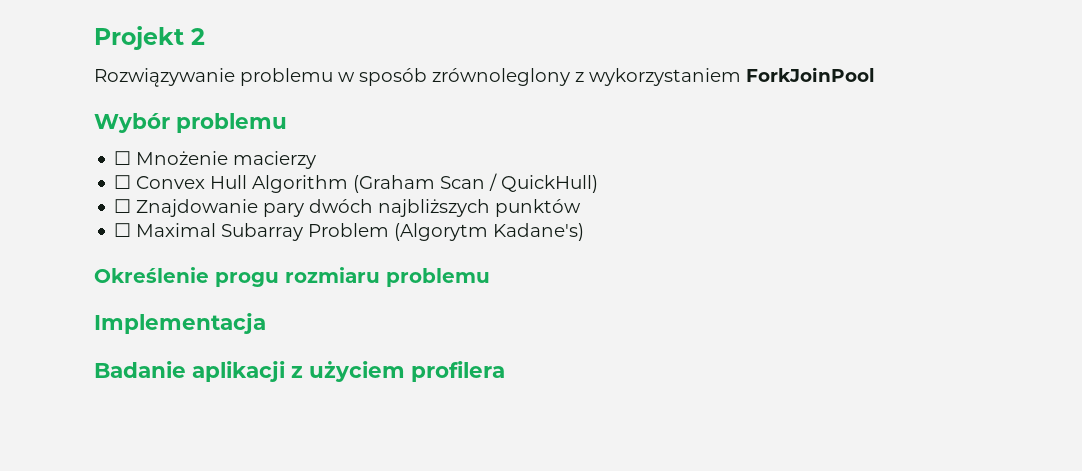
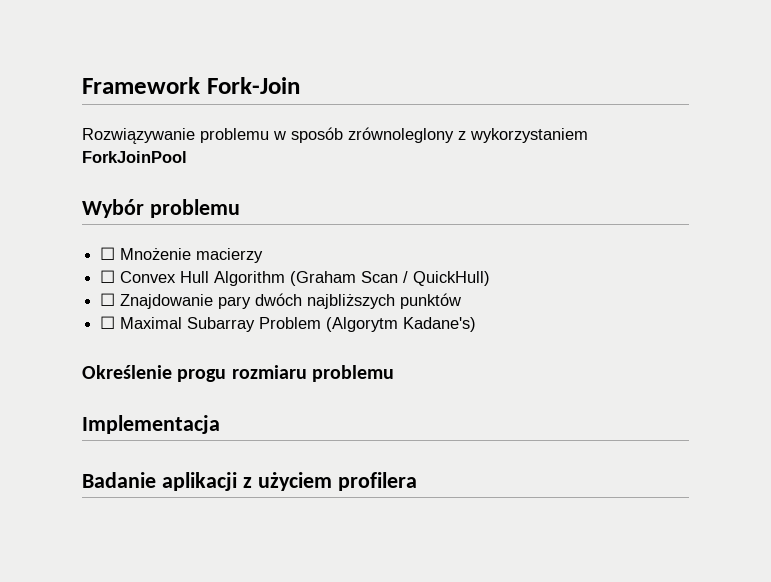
- Projekt 2
+ Framework Fork-Join

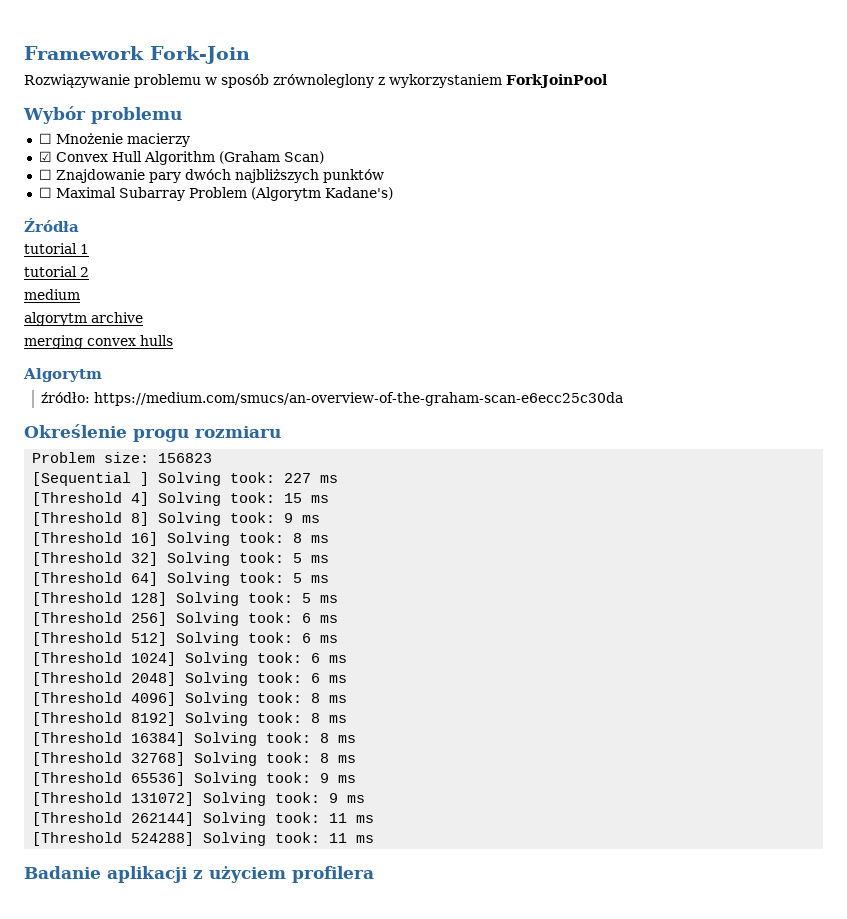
- ☐ Convex Hull Algorithm (Graham Scan / QuickHull)
+ ☑ Convex Hull Algorithm (Graham Scan)
- Określenie progu rozmiaru problemu
- Implementacja
+ Źródła
+ tutorial 1
+ tutorial 2
+ medium
+ algorytm archive
+ merging convex hulls
+ Algorytm
+ źródło: https://medium.com/smucs/an-overview-of-the-graham-scan-e6ecc25c30da
+ Określenie progu rozmiaru
+ Problem size: 156823
+ [Sequential ] Solving took: 227 ms
+ [Threshold 4] Solving took: 15 ms
+ [Threshold 8] Solving took: 9 ms
+ [Threshold 16] Solving took: 8 ms
+ [Threshold 32] Solving took: 5 ms
+ [Threshold 64] Solving took: 5 ms
+ [Threshold 128] Solving took: 5 ms
+ [Threshold 256] Solving took: 6 ms
+ [Threshold 512] Solving took: 6 ms
+ [Threshold 1024] Solving took: 6 ms
+ [Threshold 2048] Solving took: 6 ms
+ [Threshold 4096] Solving took: 8 ms
+ [Threshold 8192] Solving took: 8 ms
+ [Threshold 16384] Solving took: 8 ms
+ [Threshold 32768] Solving took: 8 ms
+ [Threshold 65536] Solving took: 9 ms
+ [Threshold 131072] Solving took: 9 ms
+ [Threshold 262144] Solving took: 11 ms
+ [Threshold 524288] Solving took: 11 ms

